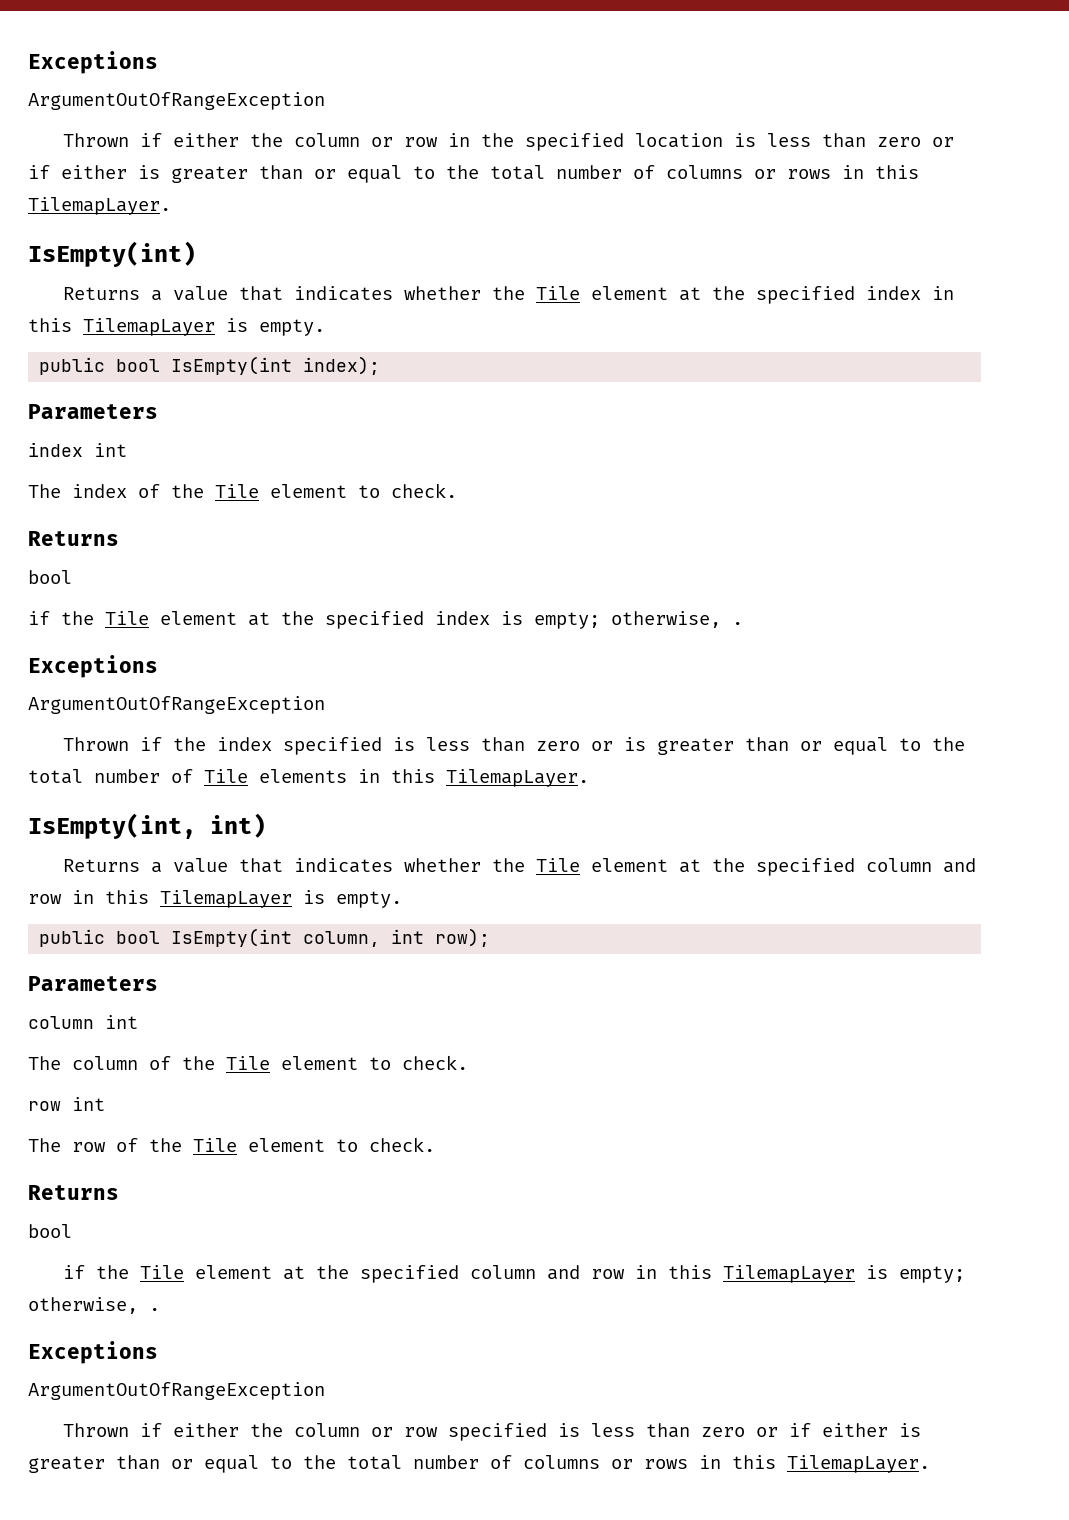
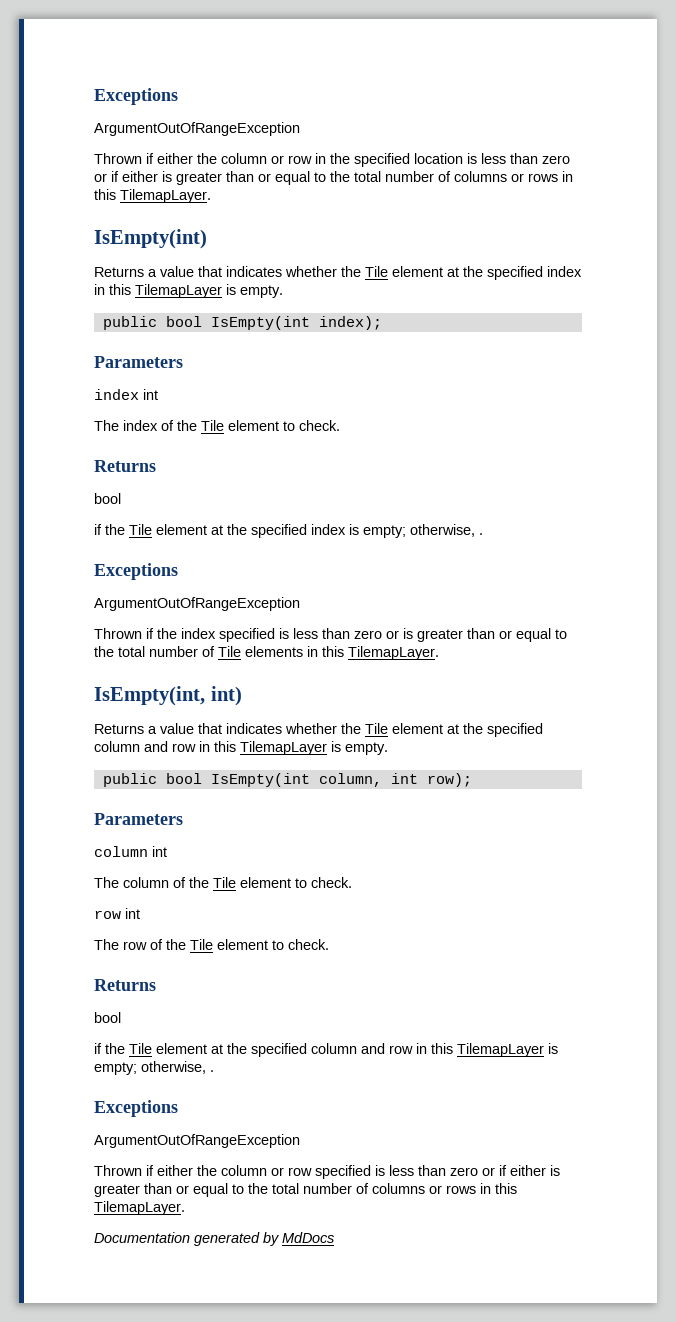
+ Documentation generated by MdDocs

